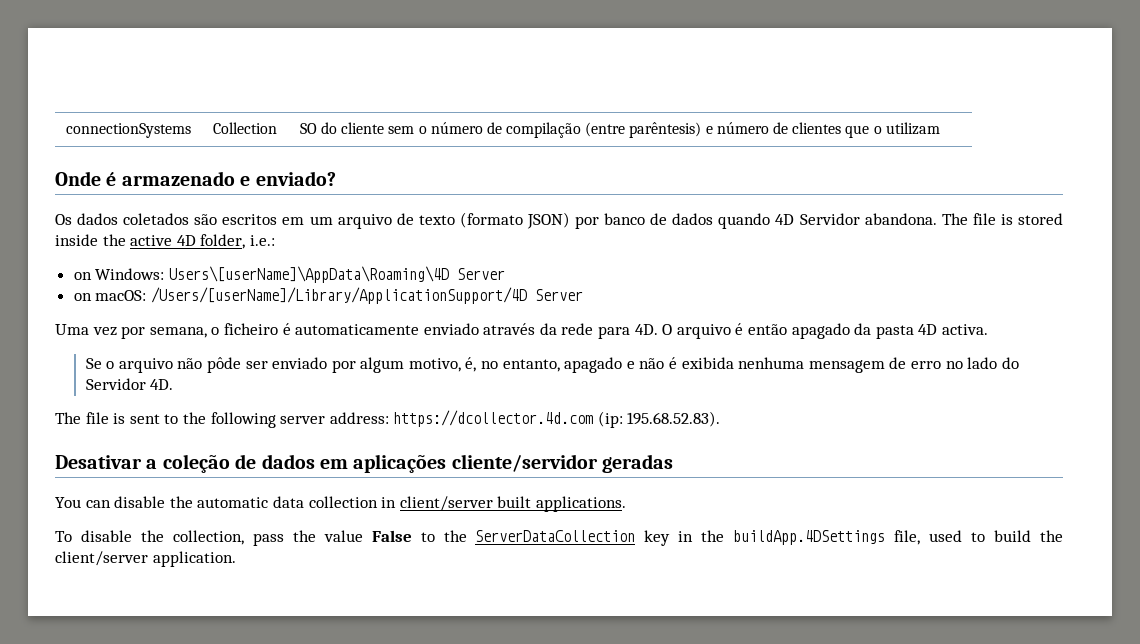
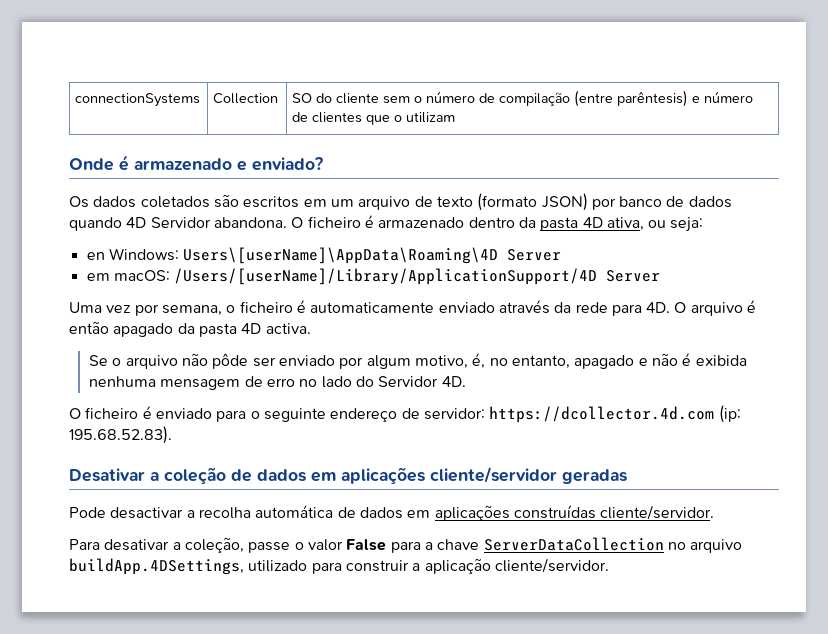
- The file is stored inside the active 4D folder, i.e.:
- on Windows: Users\[userName]\AppData\Roaming\4D Server
+ O ficheiro é armazenado dentro da pasta 4D ativa, ou seja:
+ en Windows: Users\[userName]\AppData\Roaming\4D Server
- on macOS: /Users/[userName]/Library/ApplicationSupport/4D Server
+ em macOS: /Users/[userName]/Library/ApplicationSupport/4D Server
- The file is sent to the following server address: https://dcollector.4d.com (ip: 195.68.52.83).
+ O ficheiro é enviado para o seguinte endereço de servidor: https://dcollector.4d.com (ip: 195.68.52.83).
- You can disable the automatic data collection in client/server built applications.
- To disable the collection, pass the value False to the ServerDataCollection key in the buildApp.4DSettings file, used to build the client/server application.
+ Pode desactivar a recolha automática de dados em aplicações construídas cliente/servidor.
+ Para desativar a coleção, passe o valor False para a chave ServerDataCollection no arquivo buildApp.4DSettings, utilizado para construir a aplicação cliente/servidor.

